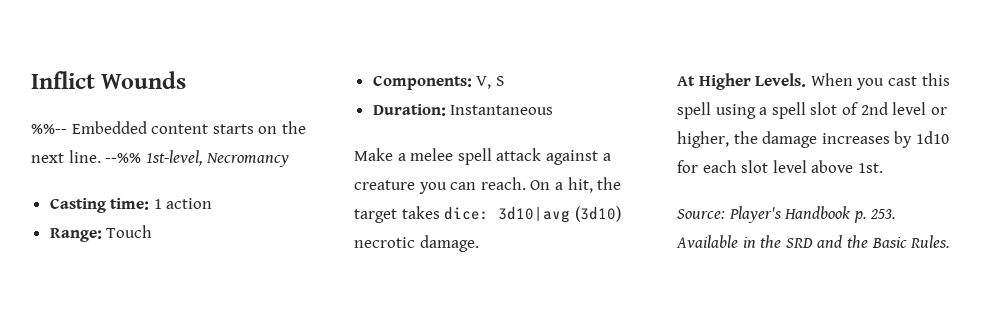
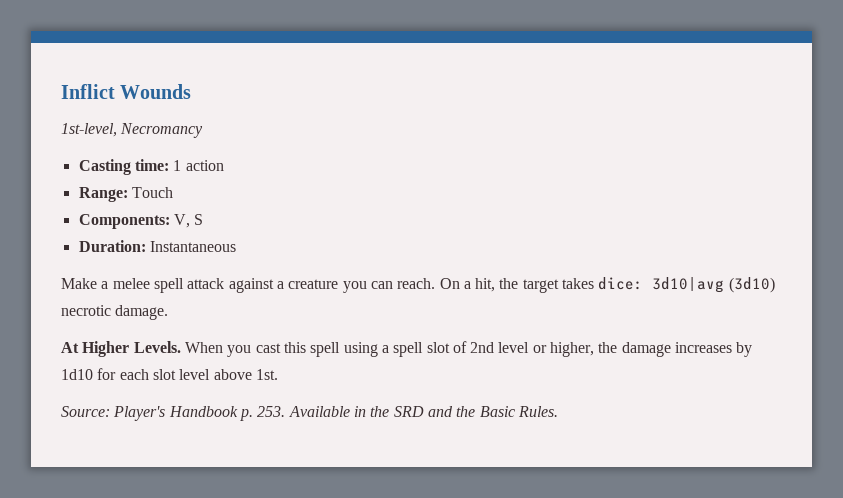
- %%-- Embedded content starts on the next line. --%% 1st-level, Necromancy
+ 1st-level, Necromancy

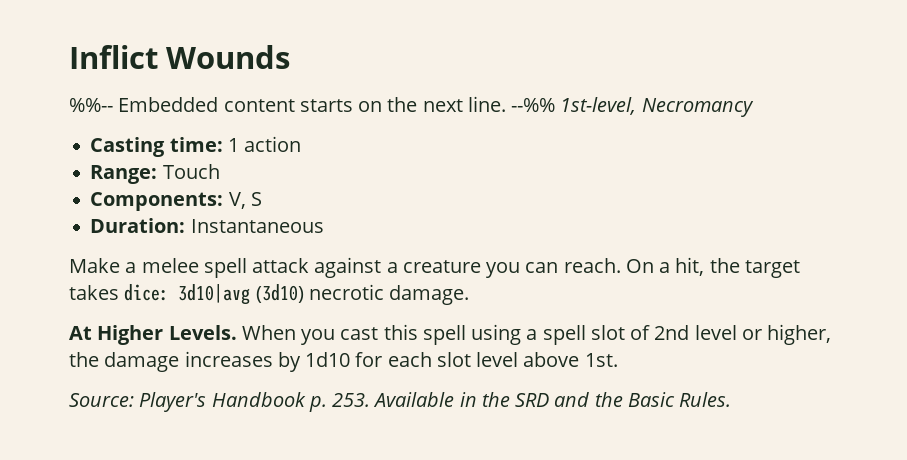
- 1st-level, Necromancy
+ %%-- Embedded content starts on the next line. --%% 1st-level, Necromancy

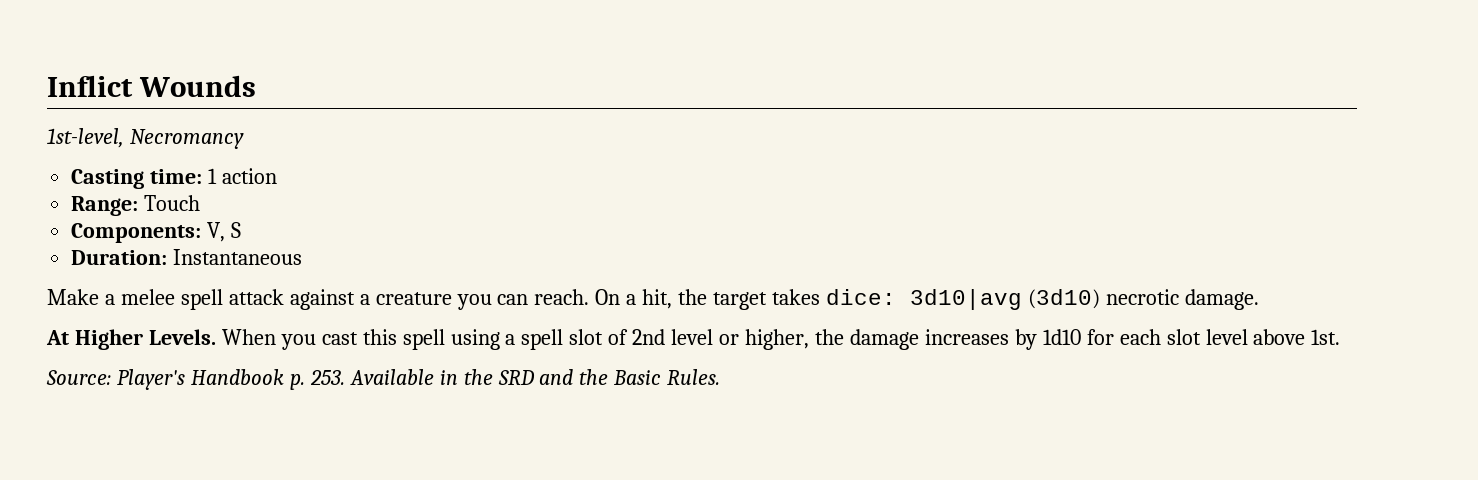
- %%-- Embedded content starts on the next line. --%% 1st-level, Necromancy
+ 1st-level, Necromancy

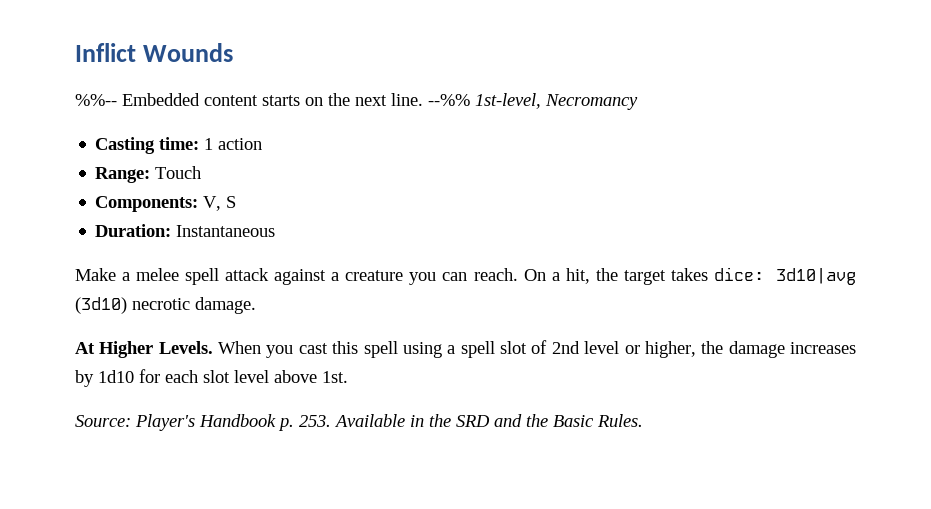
- 1st-level, Necromancy
+ %%-- Embedded content starts on the next line. --%% 1st-level, Necromancy

